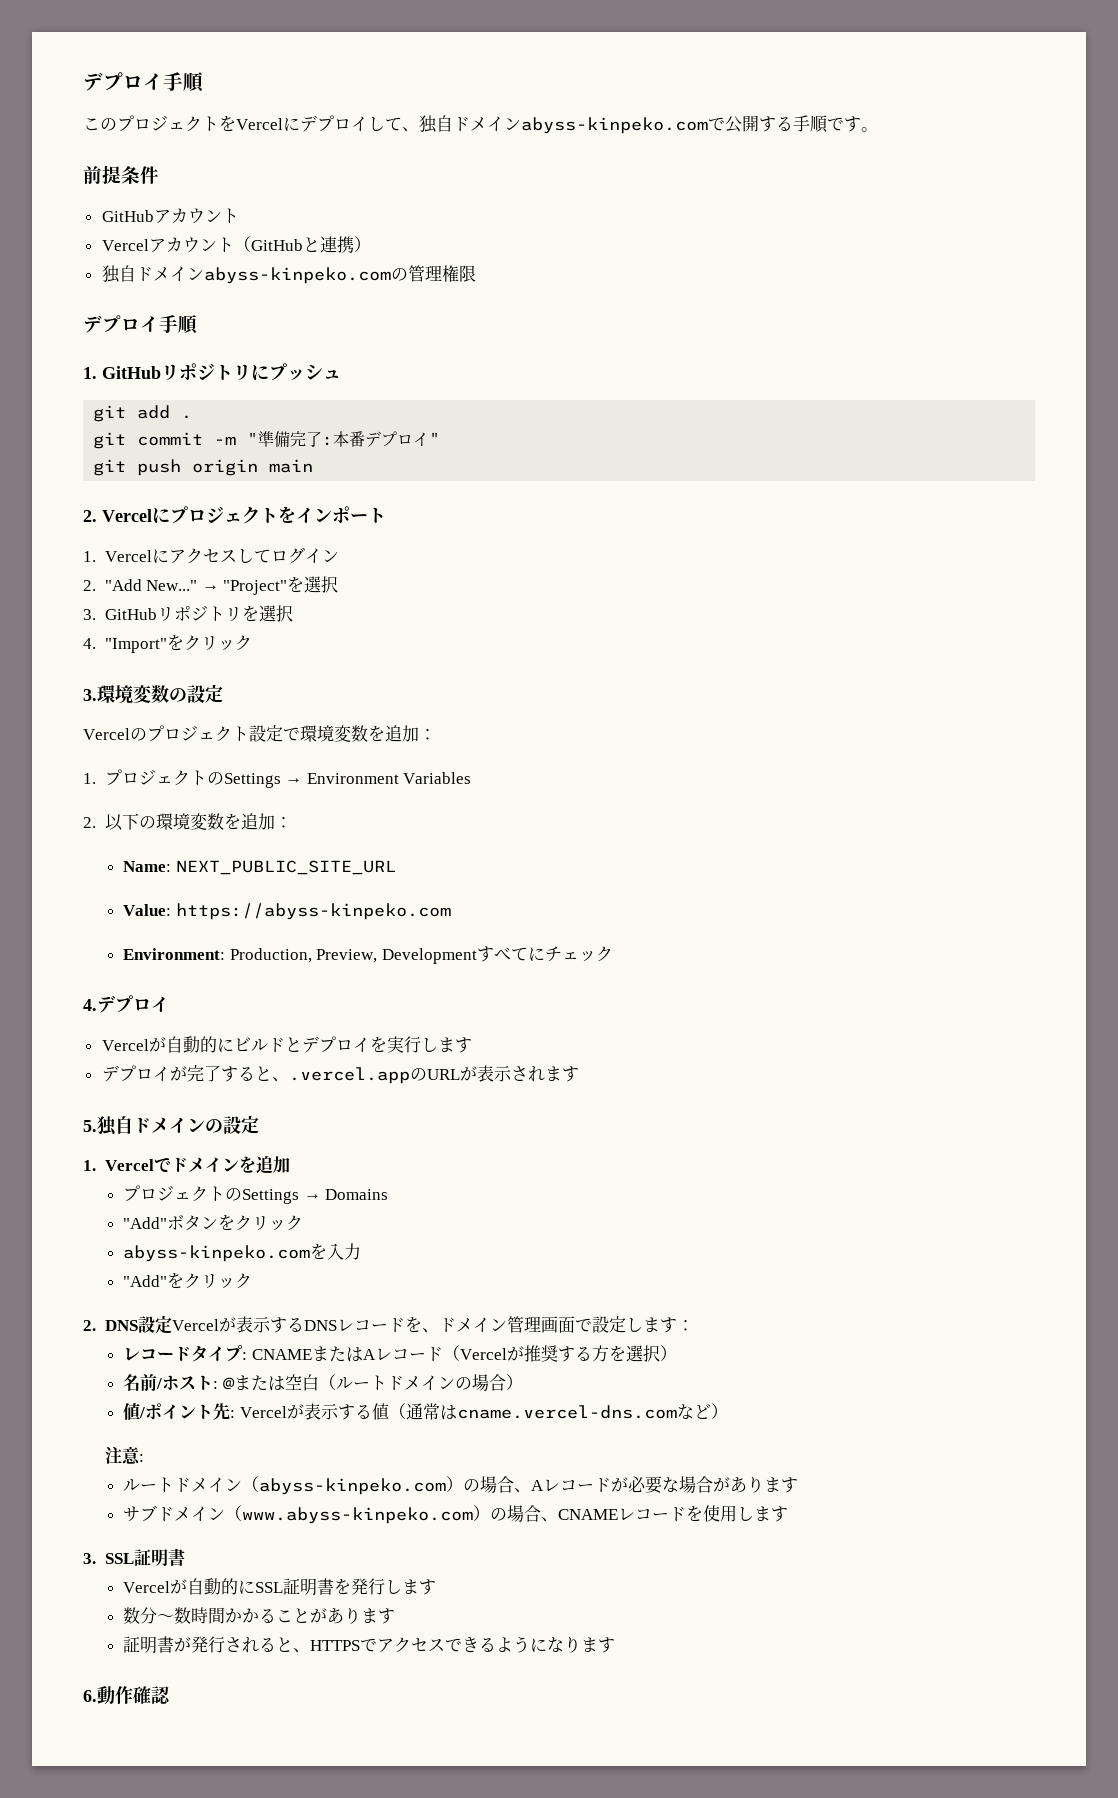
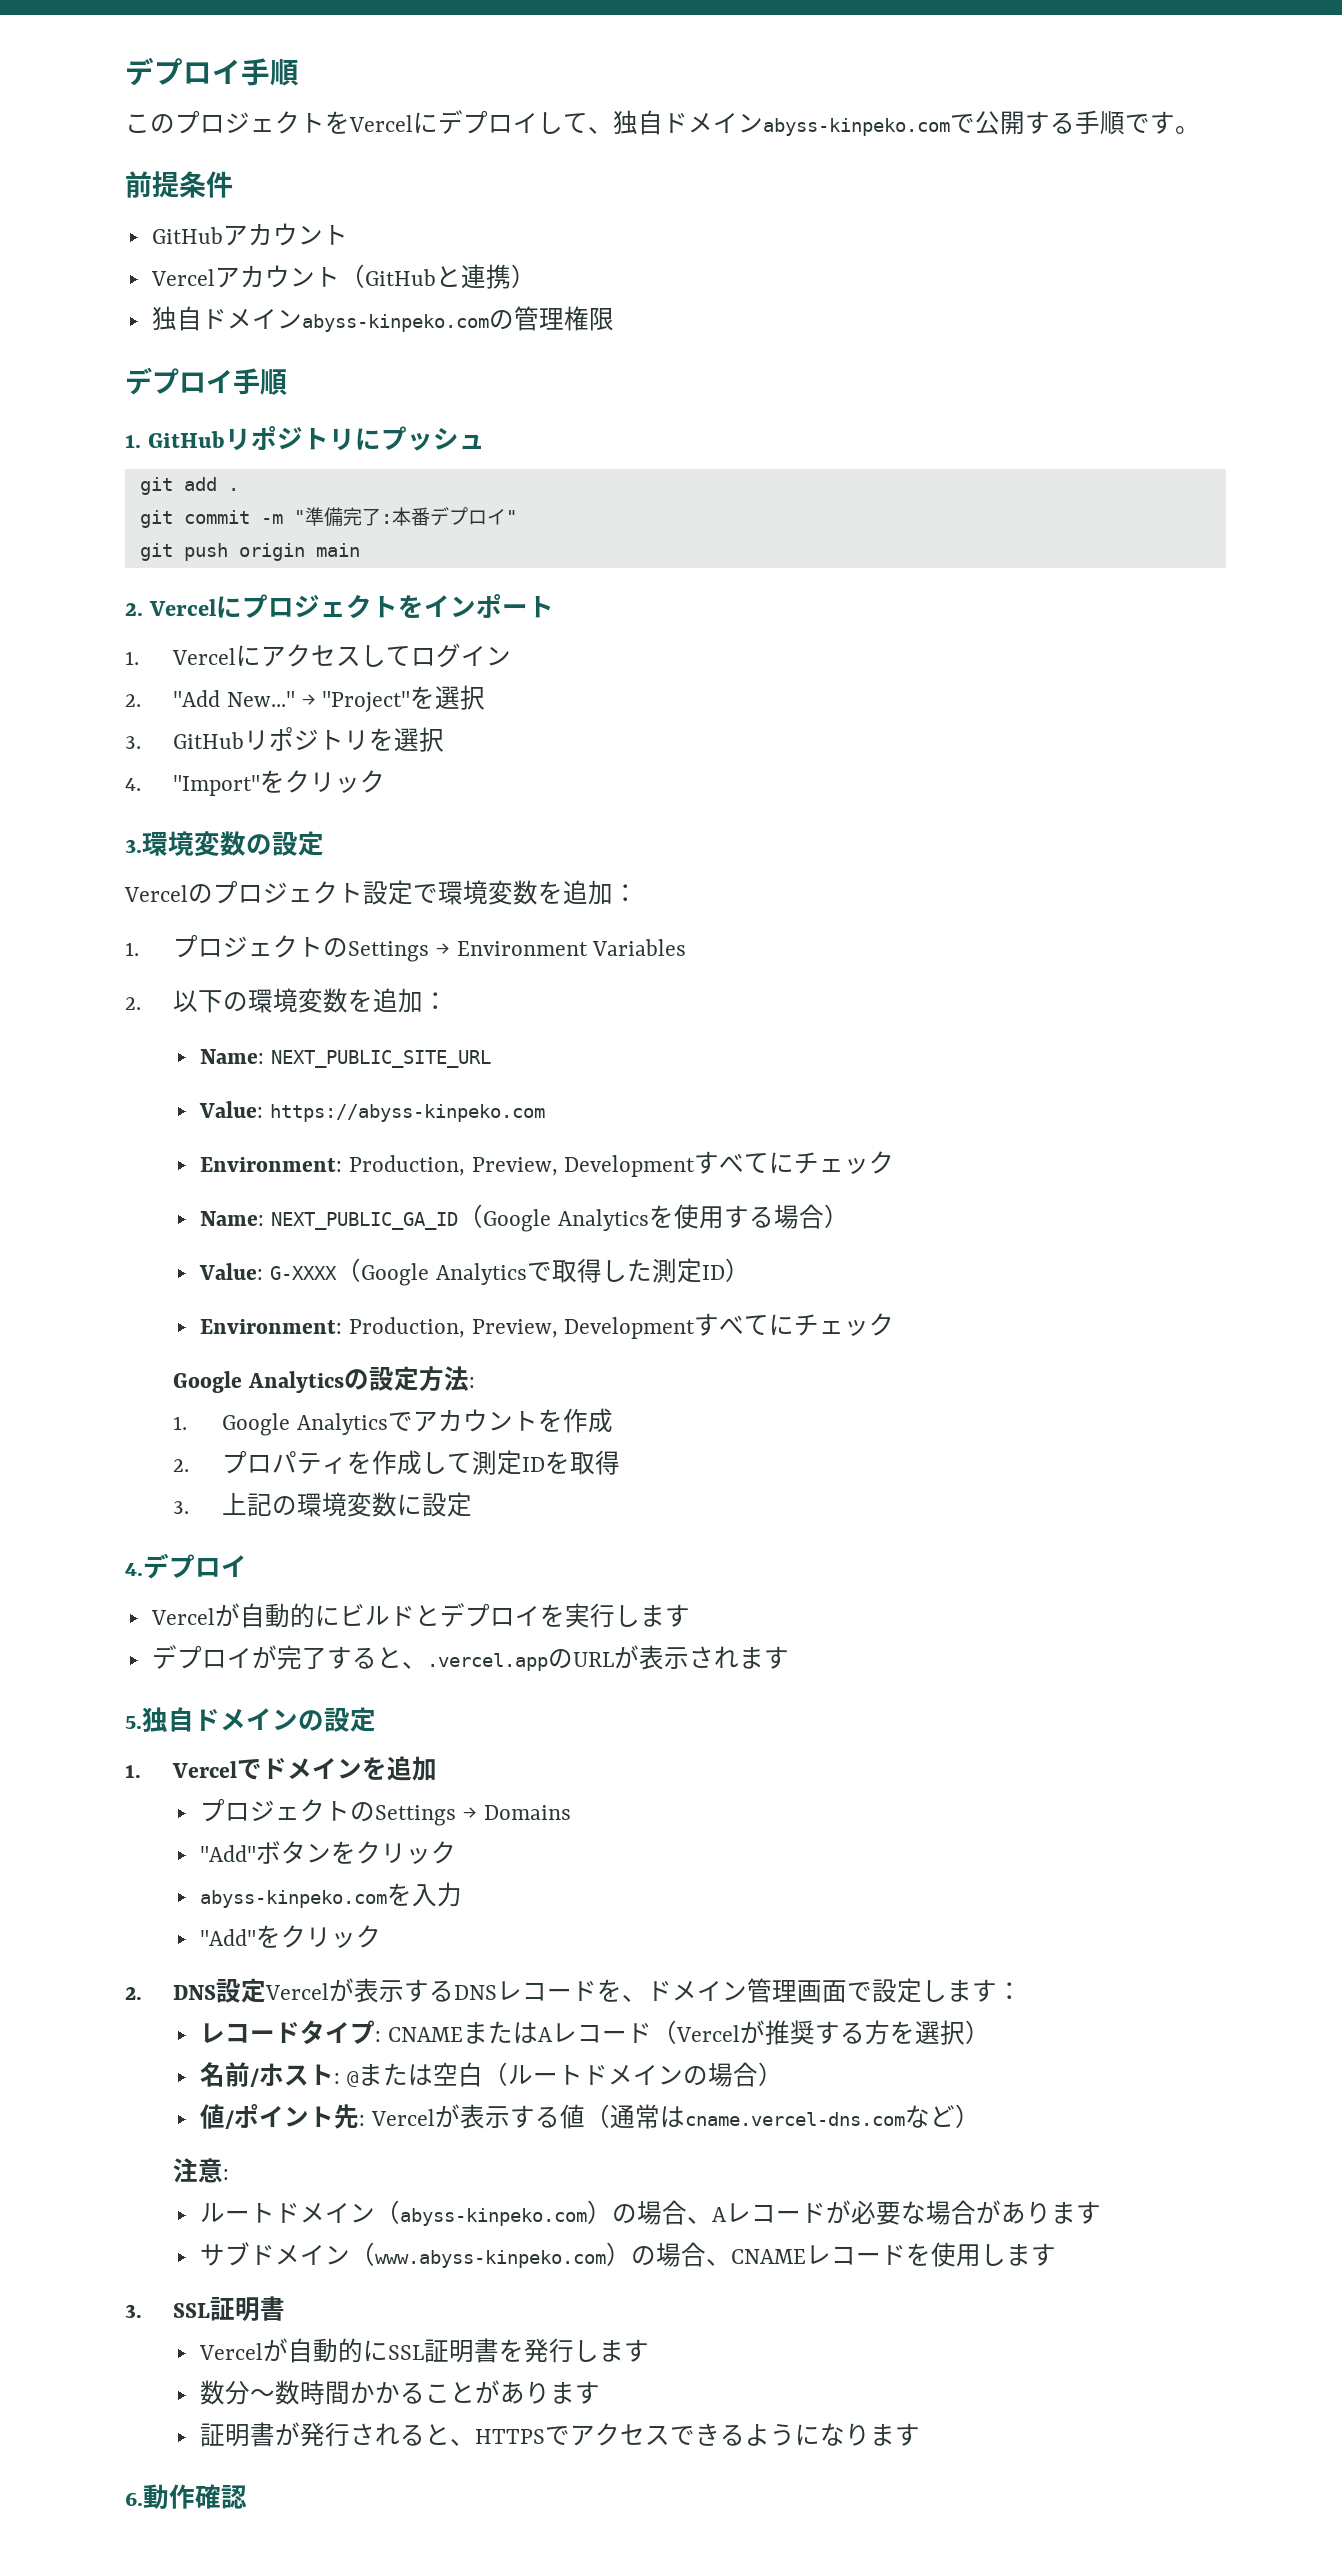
+ Name: NEXT_PUBLIC_GA_ID（Google Analyticsを使用する場合）
+ Value: G-XXXX（Google Analyticsで取得した測定ID）
+ Environment: Production, Preview, Developmentすべてにチェック
+ Google Analyticsの設定方法:
+ 1. Google Analyticsでアカウントを作成
+ 2.プロパティを作成して測定IDを取得
+ 3.上記の環境変数に設定

